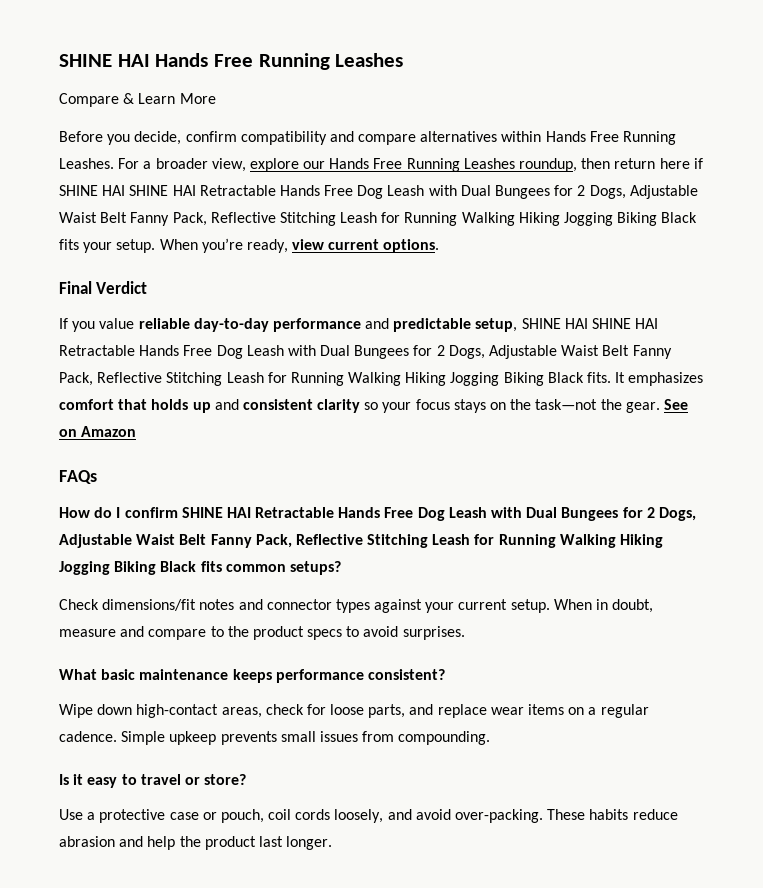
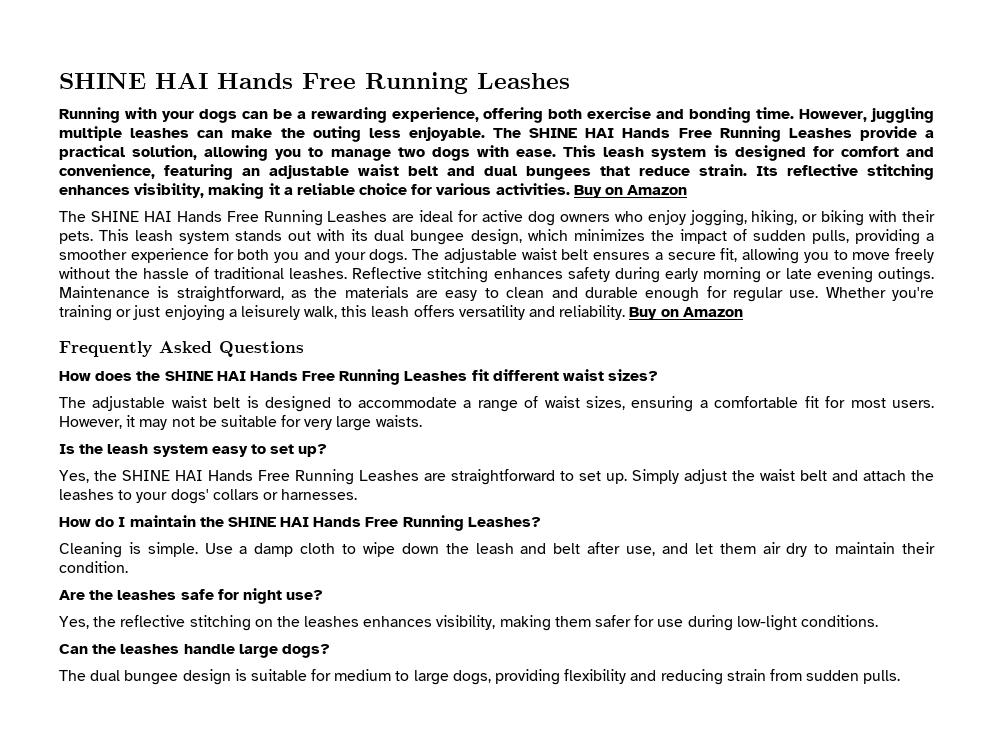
- Compare & Learn More
- Before you decide, confirm compatibility and compare alternatives within Hands Free Running Leashes. For a broader view, explore our Hands Free Running Leashes roundup, then return here if SHINE HAI SHINE HAI Retractable Hands Free Dog Leash with Dual Bungees for 2 Dogs, Adjustable Waist Belt Fanny Pack, Reflective Stitching Leash for Running Walking Hiking Jogging Biking Black fits your setup. When you’re ready, view current options.
- Final Verdict
- If you value reliable day-to-day performance and predictable setup, SHINE HAI SHINE HAI Retractable Hands Free Dog Leash with Dual Bungees for 2 Dogs, Adjustable Waist Belt Fanny Pack, Reflective Stitching Leash for Running Walking Hiking Jogging Biking Black fits. It emphasizes comfort that holds up and consistent clarity so your focus stays on the task—not the gear. See on Amazon
- FAQs
+ Running with your dogs can be a rewarding experience, offering both exercise and bonding time. However, juggling multiple leashes can make the outing less enjoyable. The SHINE HAI Hands Free Running Leashes provide a practical solution, allowing you to manage two dogs with ease. This leash system is designed for comfort and convenience, featuring an adjustable waist belt and dual bungees that reduce strain. Its reflective stitching enhances visibility, making it a reliable choice for various activities. Buy on Amazon
+ The SHINE HAI Hands Free Running Leashes are ideal for active dog owners who enjoy jogging, hiking, or biking with their pets. This leash system stands out with its dual bungee design, which minimizes the impact of sudden pulls, providing a smoother experience for both you and your dogs. The adjustable waist belt ensures a secure fit, allowing you to move freely without the hassle of traditional leashes. Reflective stitching enhances safety during early morning or late evening outings. Maintenance is straightforward, as the materials are easy to clean and durable enough for regular use. Whether you're training or just enjoying a leisurely walk, this leash offers versatility and reliability. Buy on Amazon
+ Frequently Asked Questions
+ How does the SHINE HAI Hands Free Running Leashes fit different waist sizes?
+ The adjustable waist belt is designed to accommodate a range of waist sizes, ensuring a comfortable fit for most users. However, it may not be suitable for very large waists.
+ Is the leash system easy to set up?
+ Yes, the SHINE HAI Hands Free Running Leashes are straightforward to set up. Simply adjust the waist belt and attach the leashes to your dogs' collars or harnesses.
- How do I confirm SHINE HAI Retractable Hands Free Dog Leash with Dual Bungees for 2 Dogs, Adjustable Waist Belt Fanny Pack, Reflective Stitching Leash for Running Walking Hiking Jogging Biking Black fits common setups?
- Check dimensions/fit notes and connector types against your current setup. When in doubt, measure and compare to the product specs to avoid surprises.
- What basic maintenance keeps performance consistent?
- Wipe down high-contact areas, check for loose parts, and replace wear items on a regular cadence. Simple upkeep prevents small issues from compounding.
- Is it easy to travel or store?
- Use a protective case or pouch, coil cords loosely, and avoid over-packing. These habits reduce abrasion and help the product last longer.
+ How do I maintain the SHINE HAI Hands Free Running Leashes?
+ Cleaning is simple. Use a damp cloth to wipe down the leash and belt after use, and let them air dry to maintain their condition.
+ Are the leashes safe for night use?
+ Yes, the reflective stitching on the leashes enhances visibility, making them safer for use during low-light conditions.
+ Can the leashes handle large dogs?
+ The dual bungee design is suitable for medium to large dogs, providing flexibility and reducing strain from sudden pulls.

